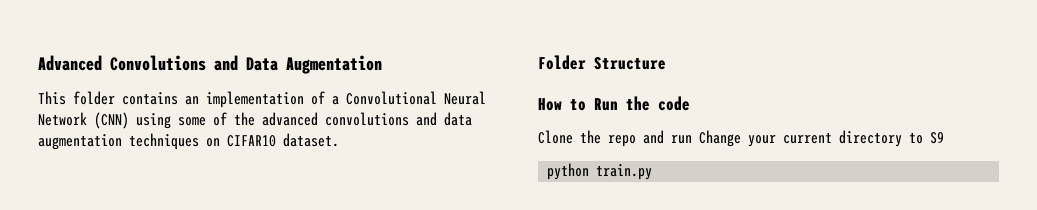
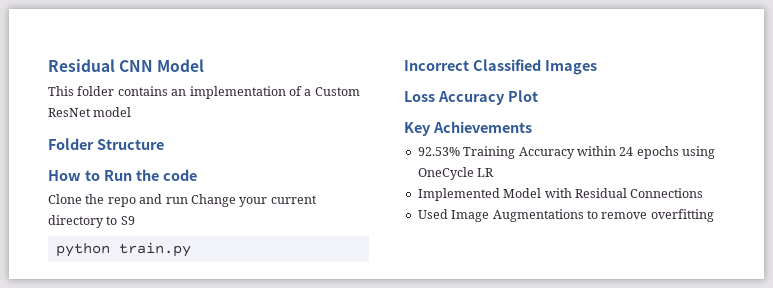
- Advanced Convolutions and Data Augmentation
+ Residual CNN Model
- This folder contains an implementation of a Convolutional Neural Network (CNN) using some of the advanced convolutions and data augmentation techniques on CIFAR10 dataset.
+ This folder contains an implementation of a Custom ResNet model
+ Incorrect Classified Images
+ Loss Accuracy Plot
+ Key Achievements
+ 92.53% Training Accuracy within 24 epochs using OneCycle LR
+ Implemented Model with Residual Connections
+ Used Image Augmentations to remove overfitting

